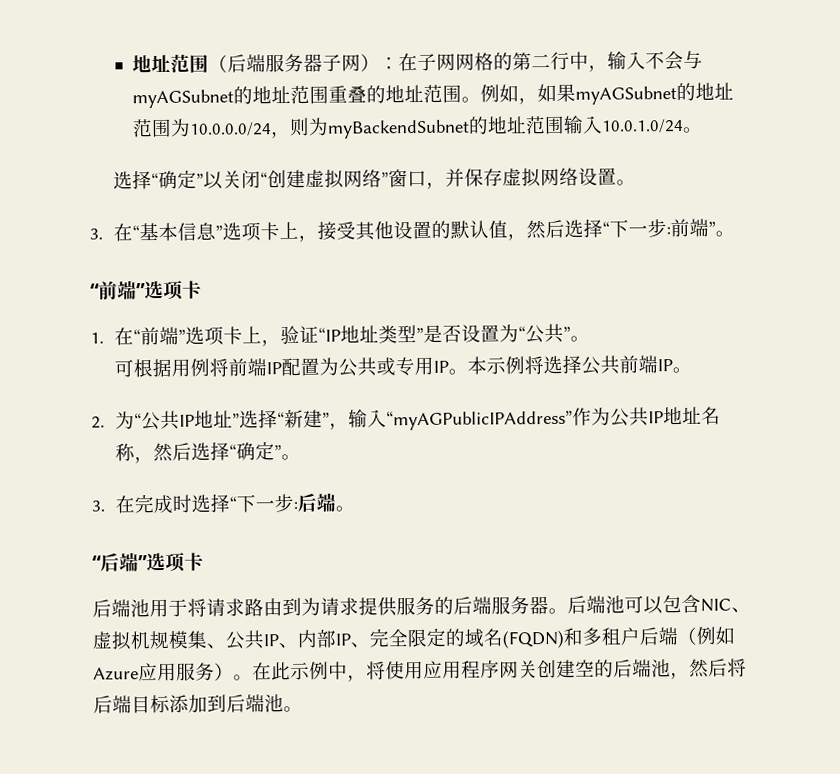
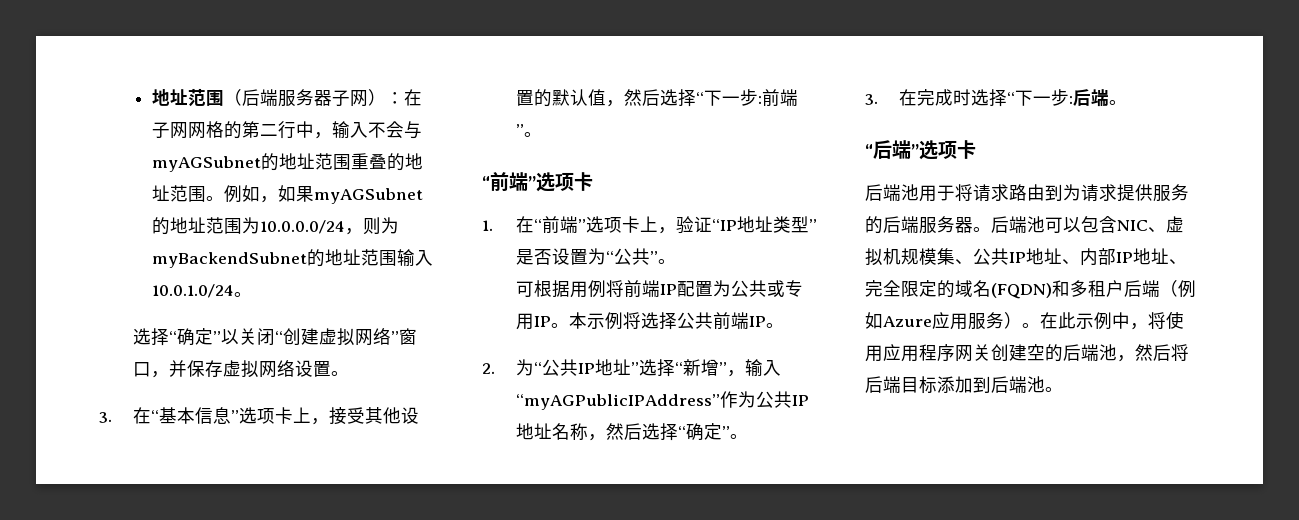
- 2.为“公共IP地址”选择“新建”，输入“myAGPublicIPAddress”作为公共IP地址名称，然后选择“确定”。
+ 2.为“公共IP地址”选择“新增”，输入“myAGPublicIPAddress”作为公共IP地址名称，然后选择“确定”。
- 后端池可以包含NIC、虚拟机规模集、公共IP、内部IP、完全限定的域名(FQDN)和多租户后端（例如Azure应用服务）。
+ 后端池可以包含NIC、虚拟机规模集、公共IP地址、内部IP地址、完全限定的域名(FQDN)和多租户后端（例如Azure应用服务）。

